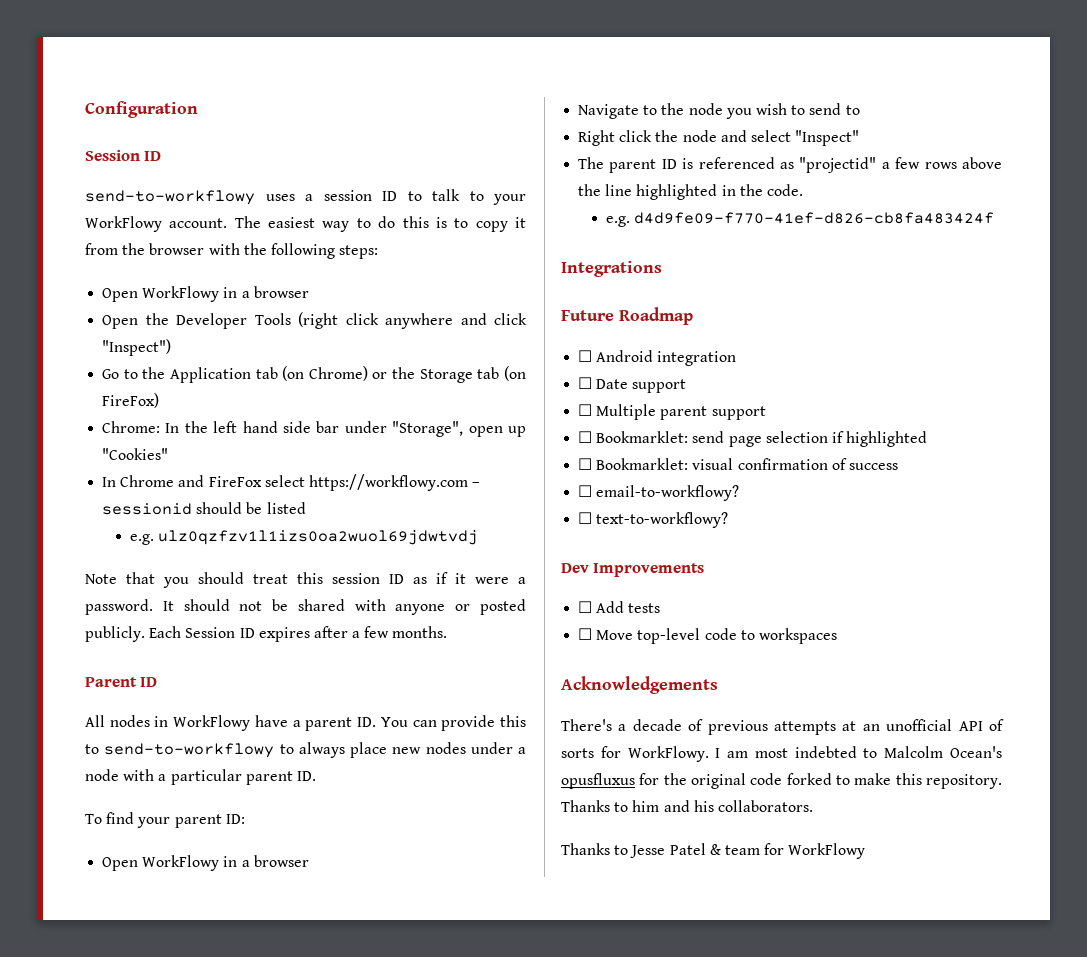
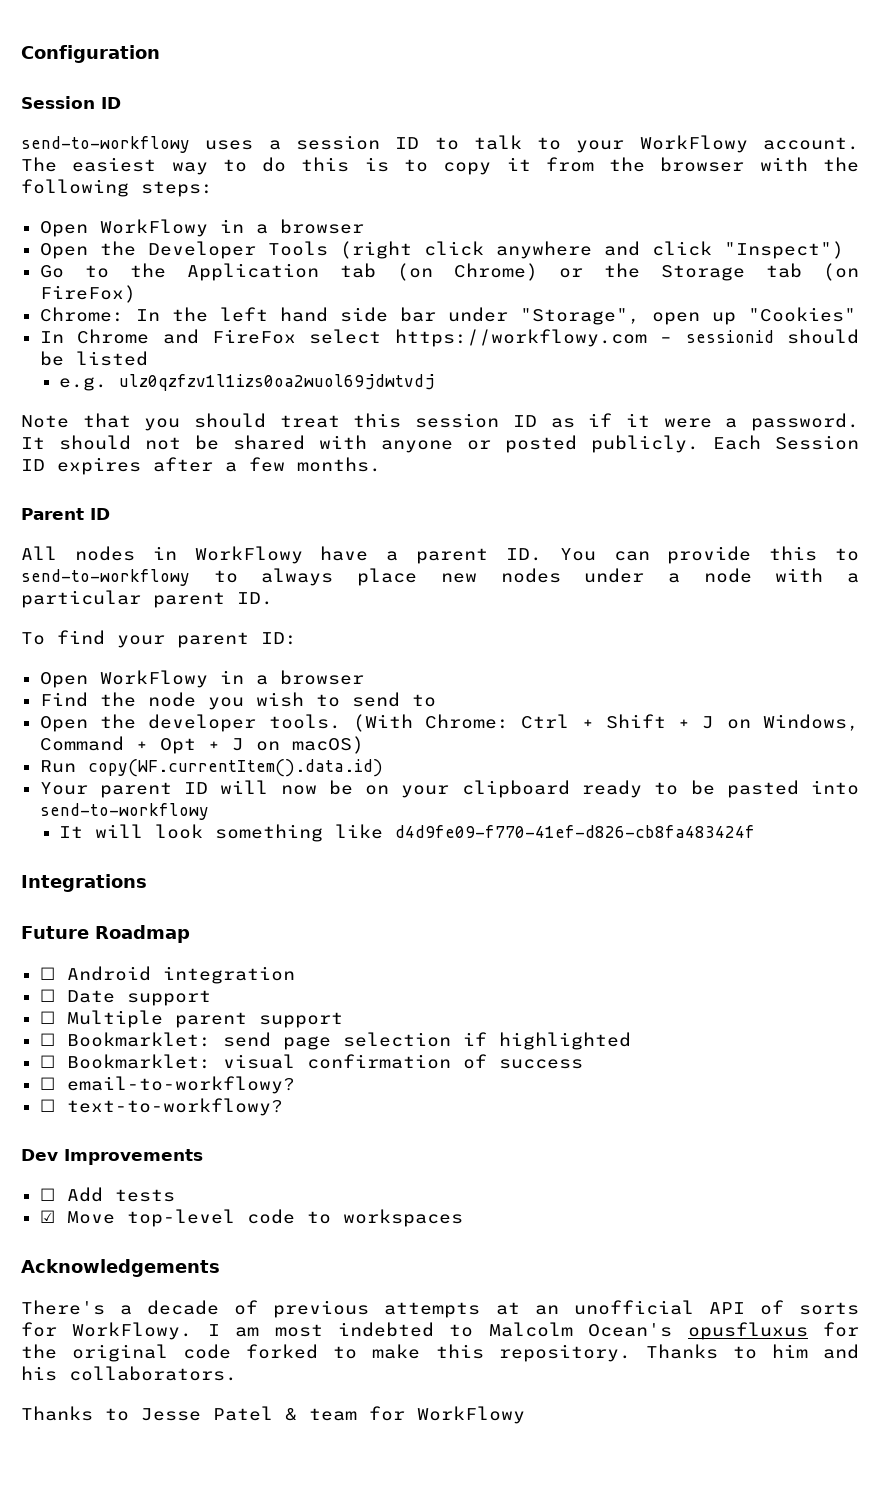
- Navigate to the node you wish to send to
+ Find the node you wish to send to
- Right click the node and select "Inspect"
- The parent ID is referenced as "projectid" a few rows above the line highlighted in the code.
- e.g. d4d9fe09-f770-41ef-d826-cb8fa483424f
+ Open the developer tools. (With Chrome: Ctrl + Shift + J on Windows, Command + Opt + J on macOS)
+ Run copy(WF.currentItem().data.id)
+ Your parent ID will now be on your clipboard ready to be pasted into send-to-workflowy
+ It will look something like d4d9fe09-f770-41ef-d826-cb8fa483424f
- ☐ Move top-level code to workspaces
+ ☑ Move top-level code to workspaces

